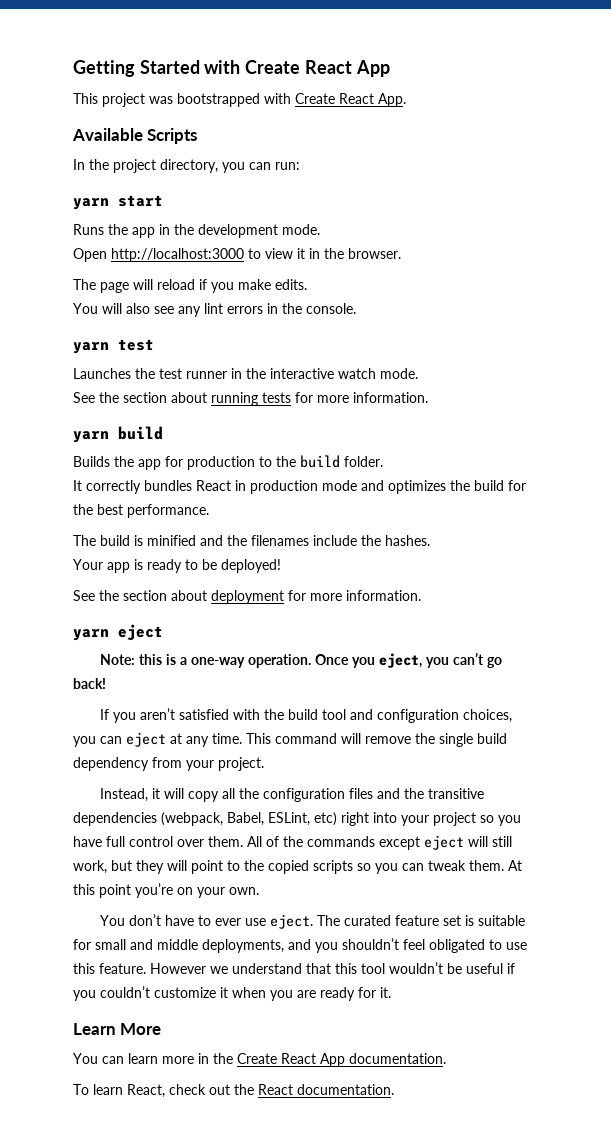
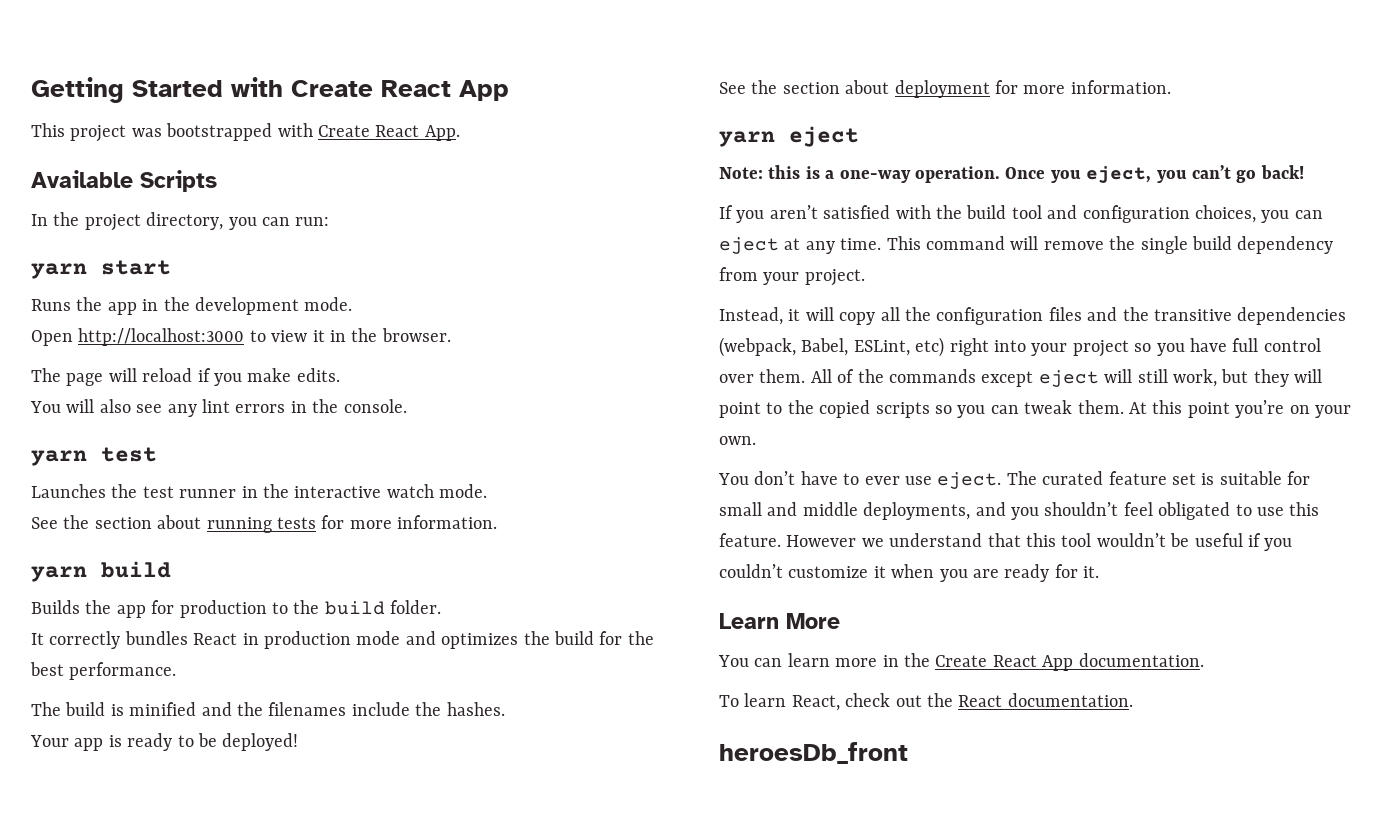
+ heroesDb_front

